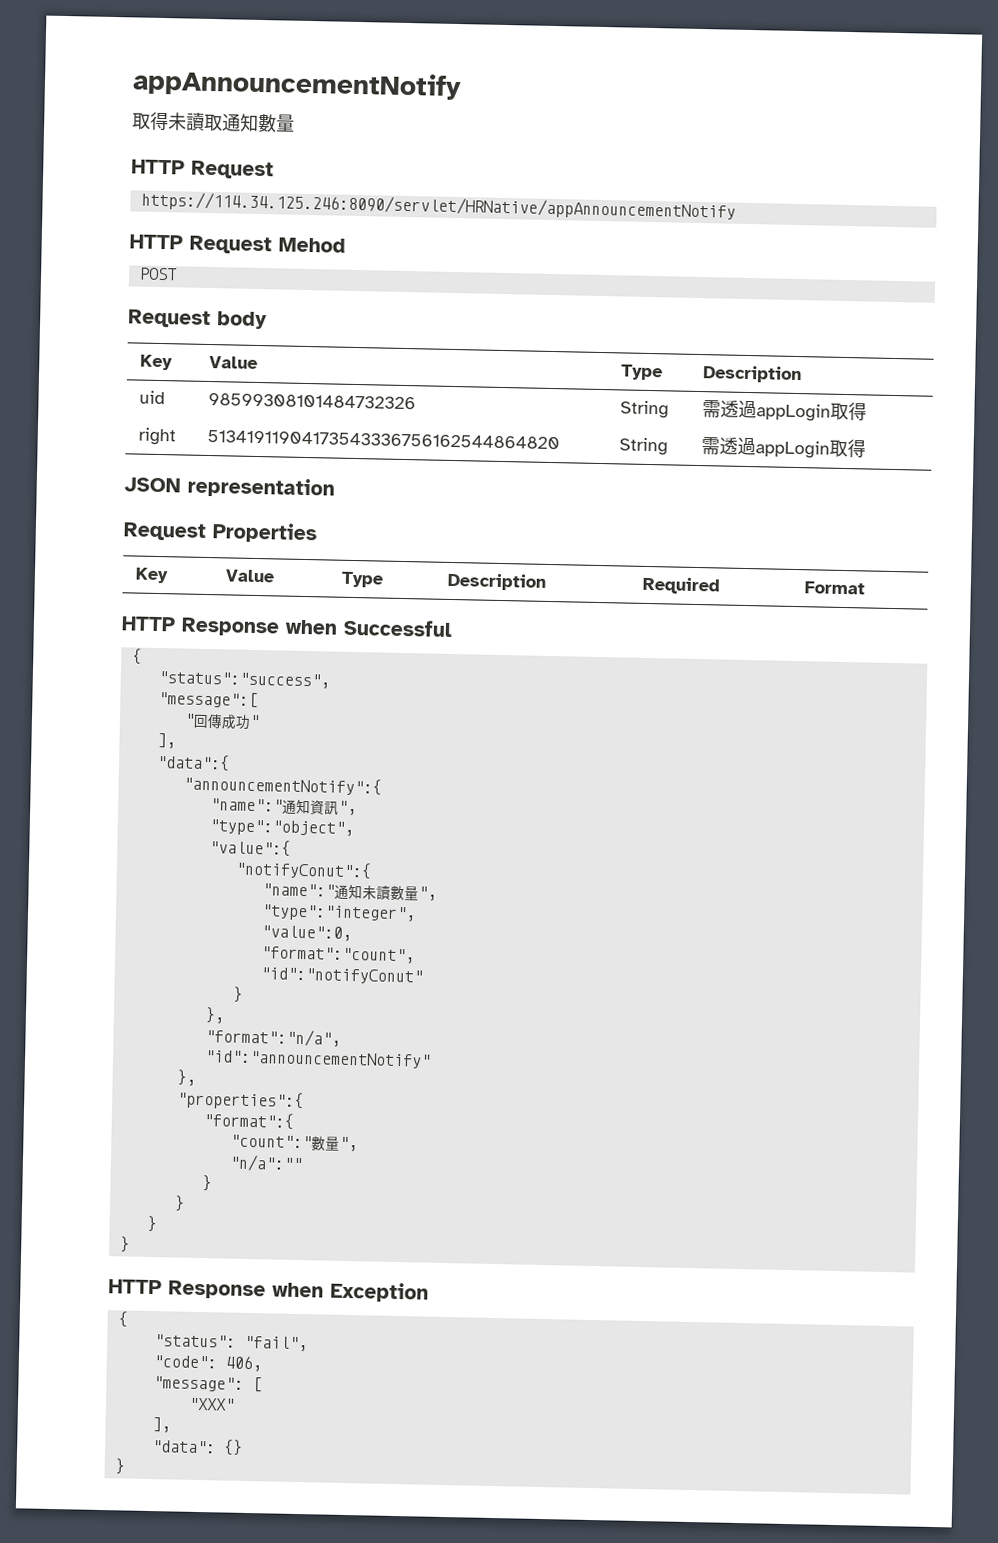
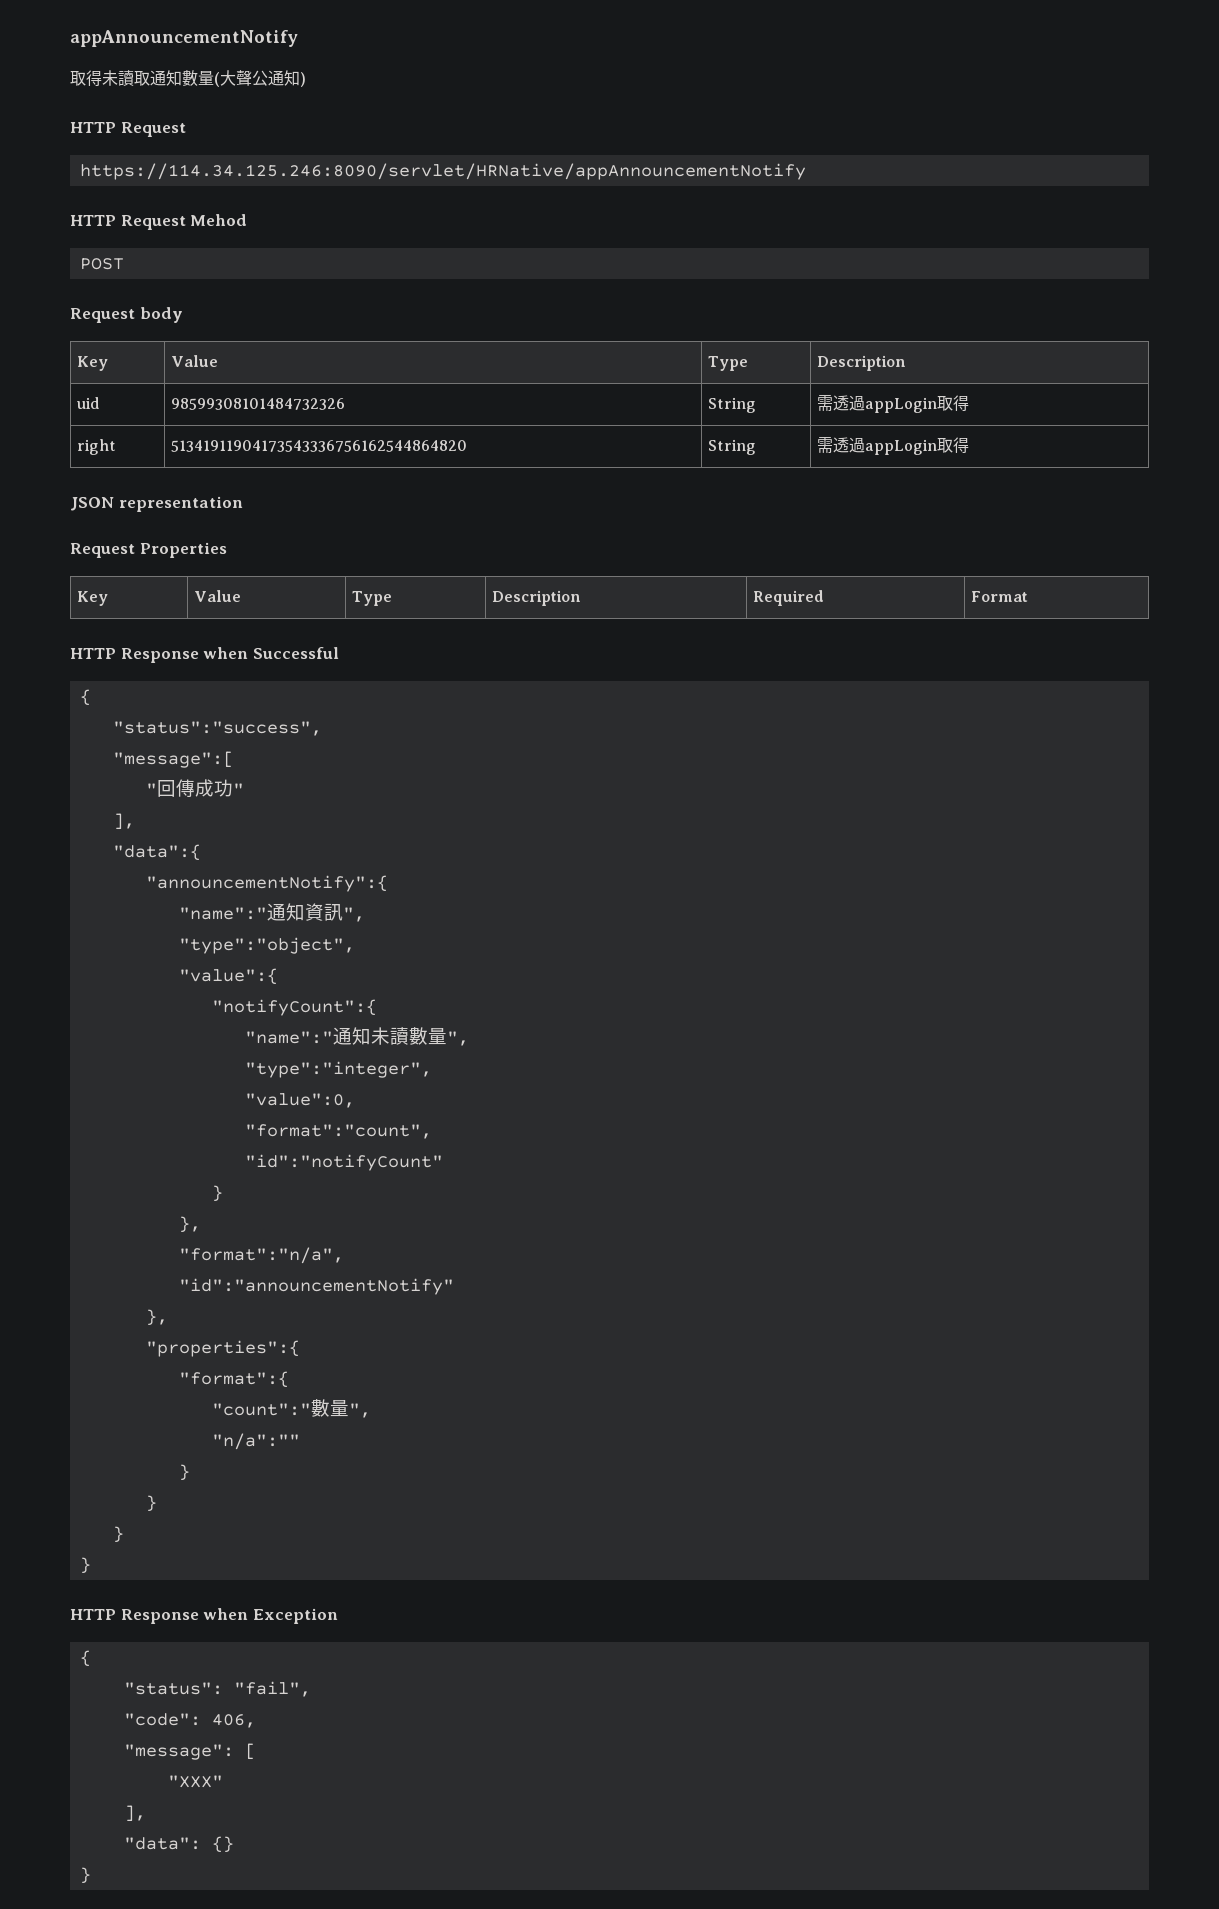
- 取得未讀取通知數量
+ 取得未讀取通知數量(大聲公通知)
- "notifyConut":{
+ "notifyCount":{
- "id":"notifyConut"
+ "id":"notifyCount"

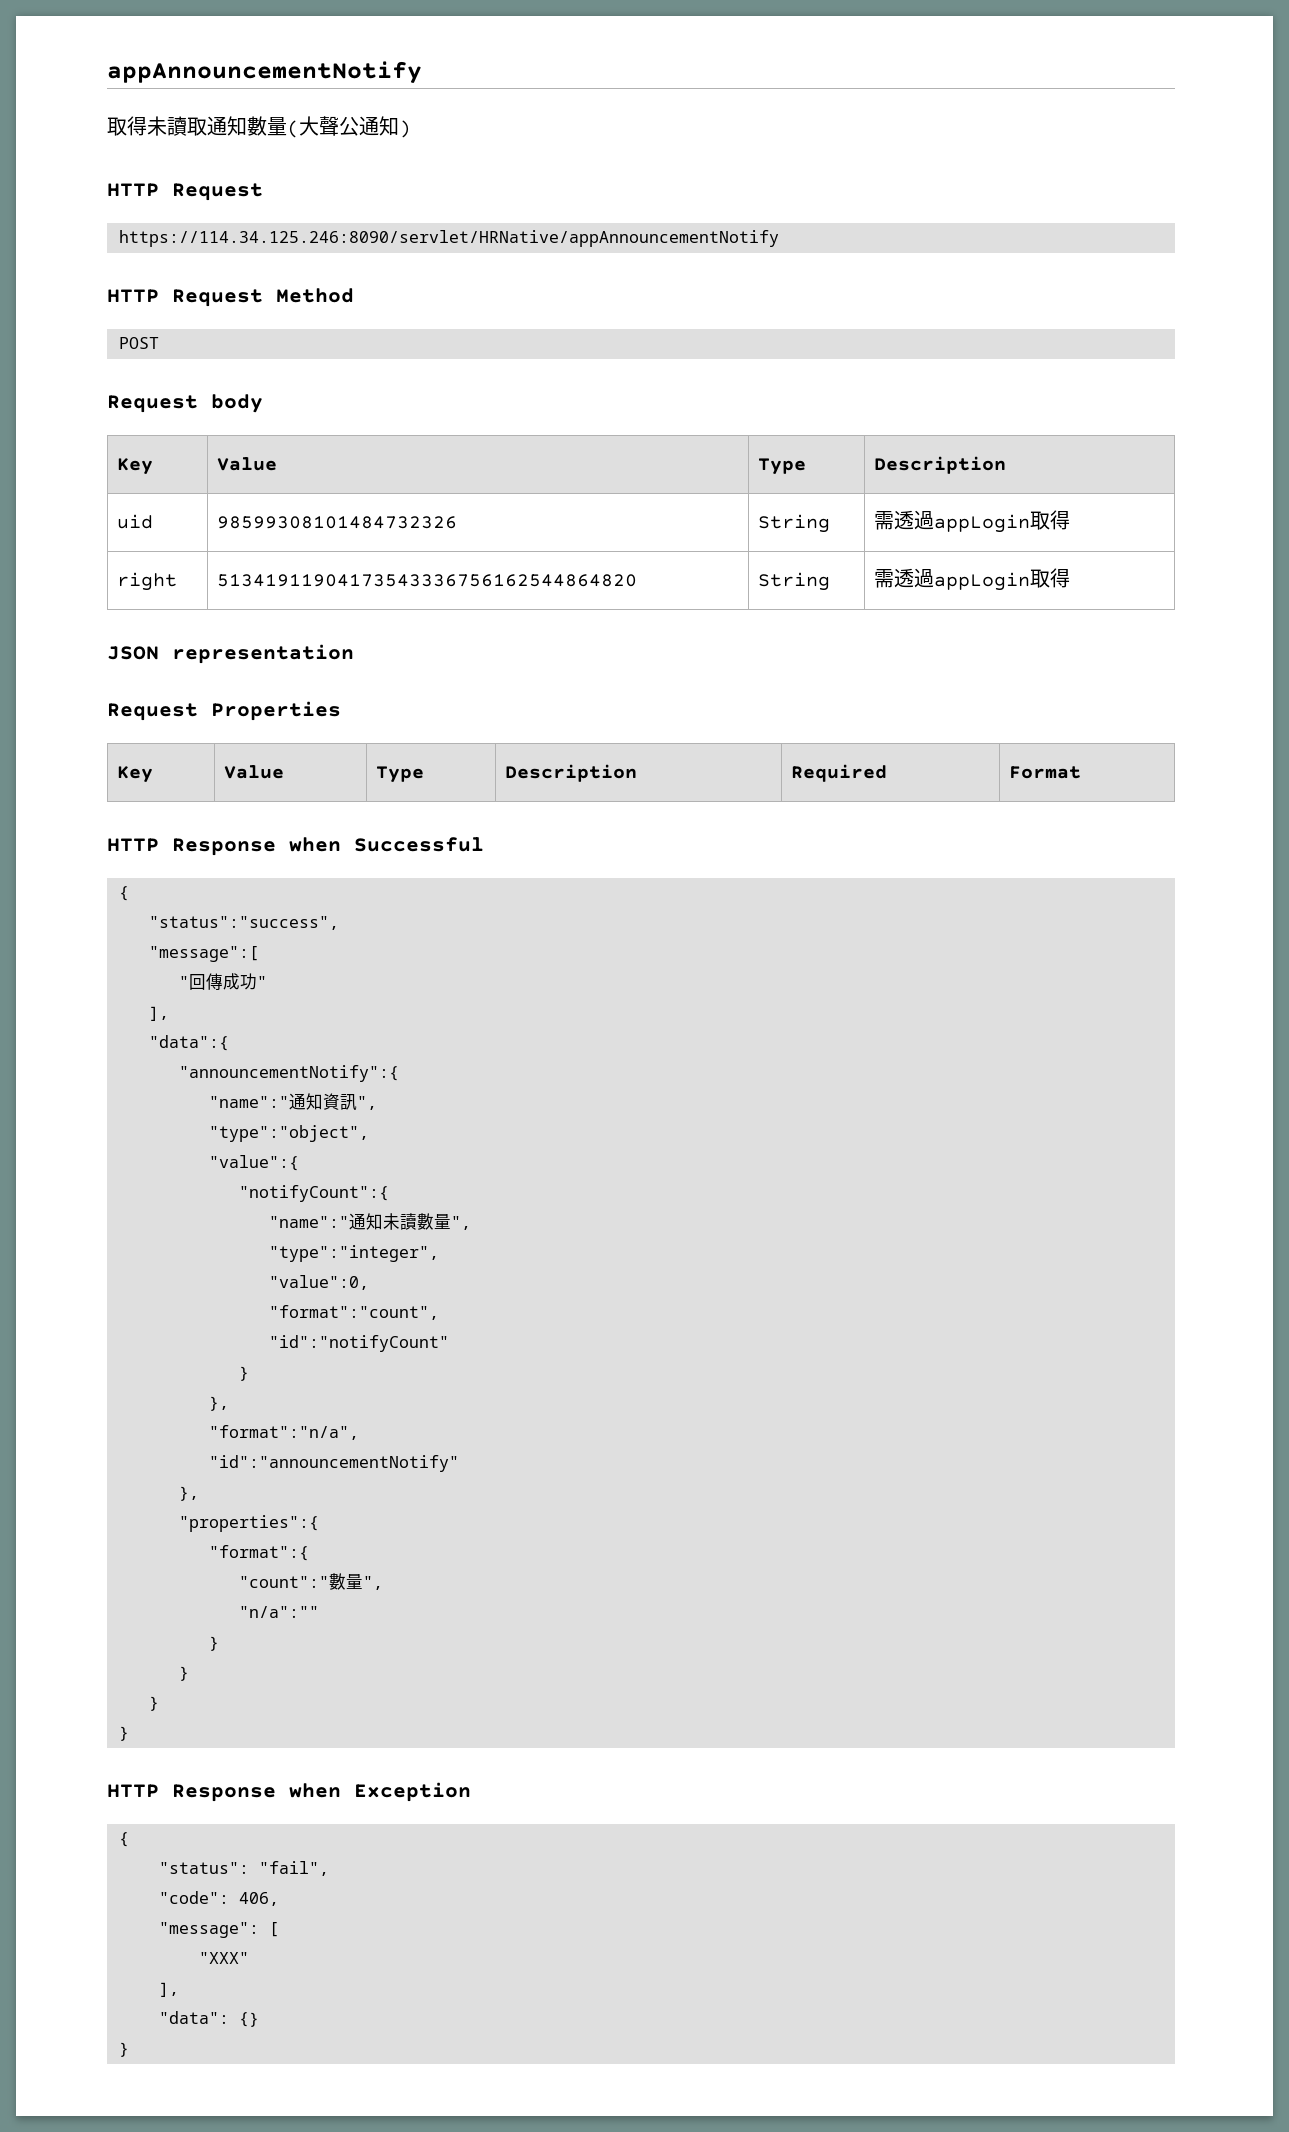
- HTTP Request Mehod
+ HTTP Request Method

